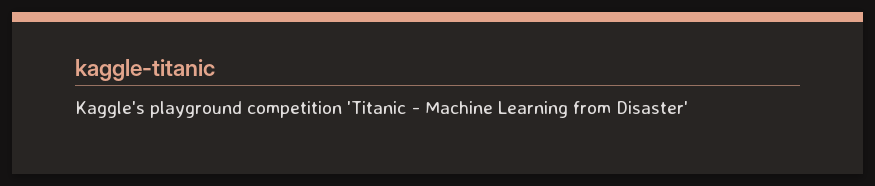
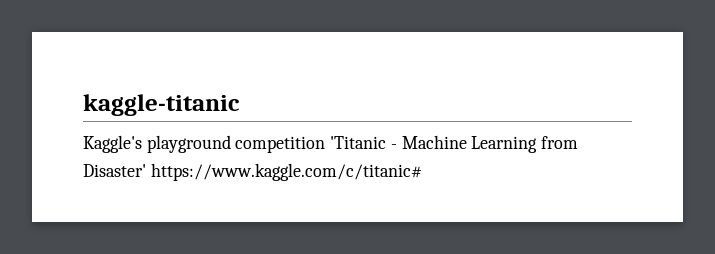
- Kaggle's playground competition 'Titanic - Machine Learning from Disaster'
+ Kaggle's playground competition 'Titanic - Machine Learning from Disaster' https://www.kaggle.com/c/titanic#

